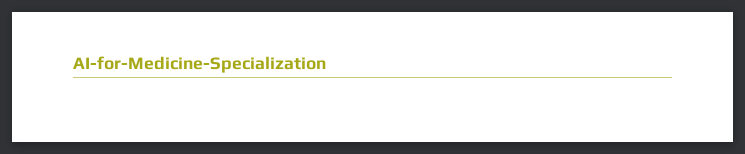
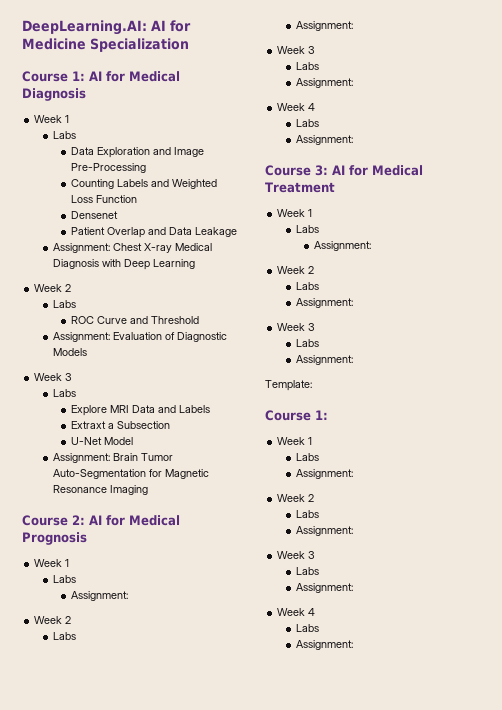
- AI-for-Medicine-Specialization
+ DeepLearning.AI: AI for Medicine Specialization
+ Course 1: AI for Medical Diagnosis
+ Week 1
+ Labs
+ Data Exploration and Image Pre-Processing
+ Counting Labels and Weighted Loss Function
+ Densenet
+ Patient Overlap and Data Leakage
+ Assignment: Chest X-ray Medical Diagnosis with Deep Learning
+ Week 2
+ Labs
+ ROC Curve and Threshold
+ Assignment: Evaluation of Diagnostic Models
+ Week 3
+ Labs
+ Explore MRI Data and Labels
+ Extraxt a Subsection
+ U-Net Model
+ Assignment: Brain Tumor Auto-Segmentation for Magnetic Resonance Imaging
+ Course 2: AI for Medical Prognosis
+ Week 1
+ Labs
+ Assignment:
+ Week 2
+ Labs
+ Assignment:
+ Week 3
+ Labs
+ Assignment:
+ Week 4
+ Labs
+ Assignment:
+ Course 3: AI for Medical Treatment
+ Week 1
+ Labs
+ Assignment:
+ Week 2
+ Labs
+ Assignment:
+ Week 3
+ Labs
+ Assignment:
+ Template:
+ Course 1:
+ Week 1
+ Labs
+ Assignment:
+ Week 2
+ Labs
+ Assignment:
+ Week 3
+ Labs
+ Assignment:
+ Week 4
+ Labs
+ Assignment:

